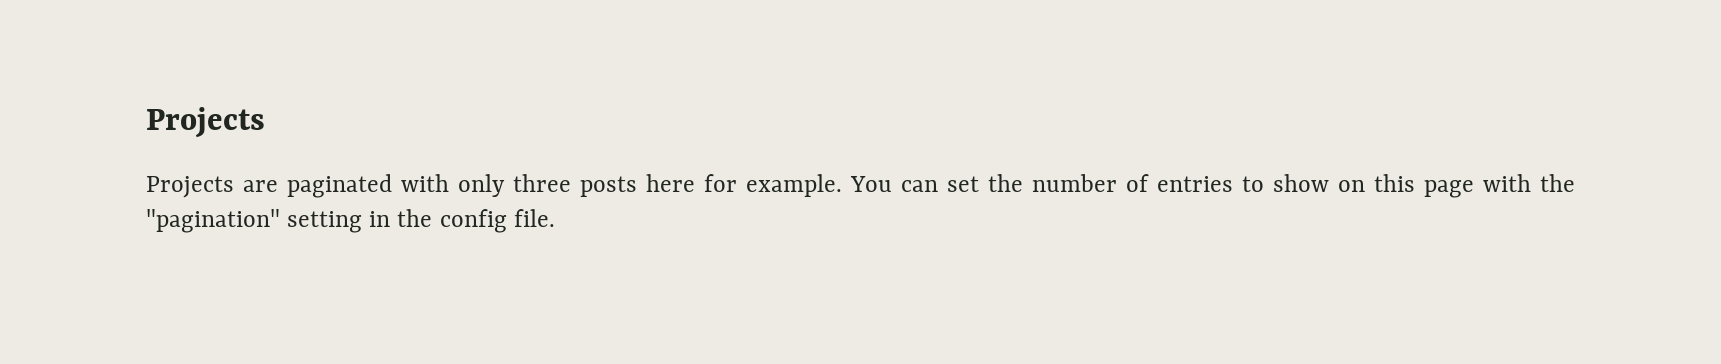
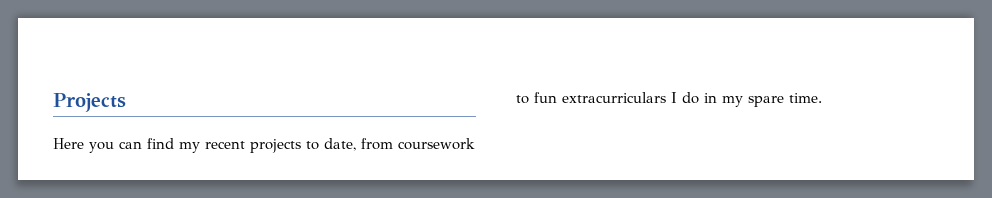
- Projects are paginated with only three posts here for example. You can set the number of entries to show on this page with the "pagination" setting in the config file.
+ Here you can find my recent projects to date, from coursework to fun extracurriculars I do in my spare time.

